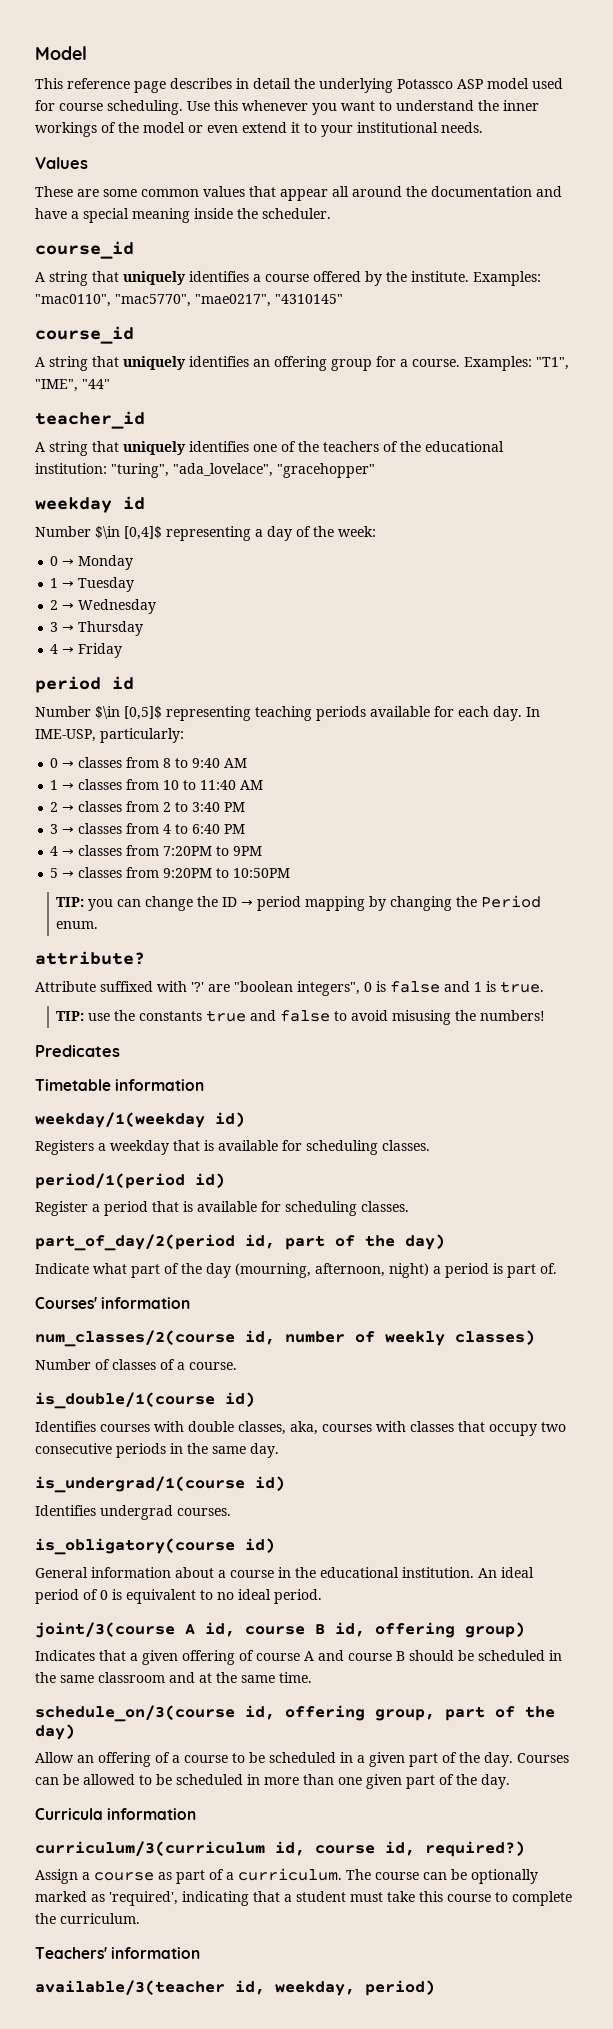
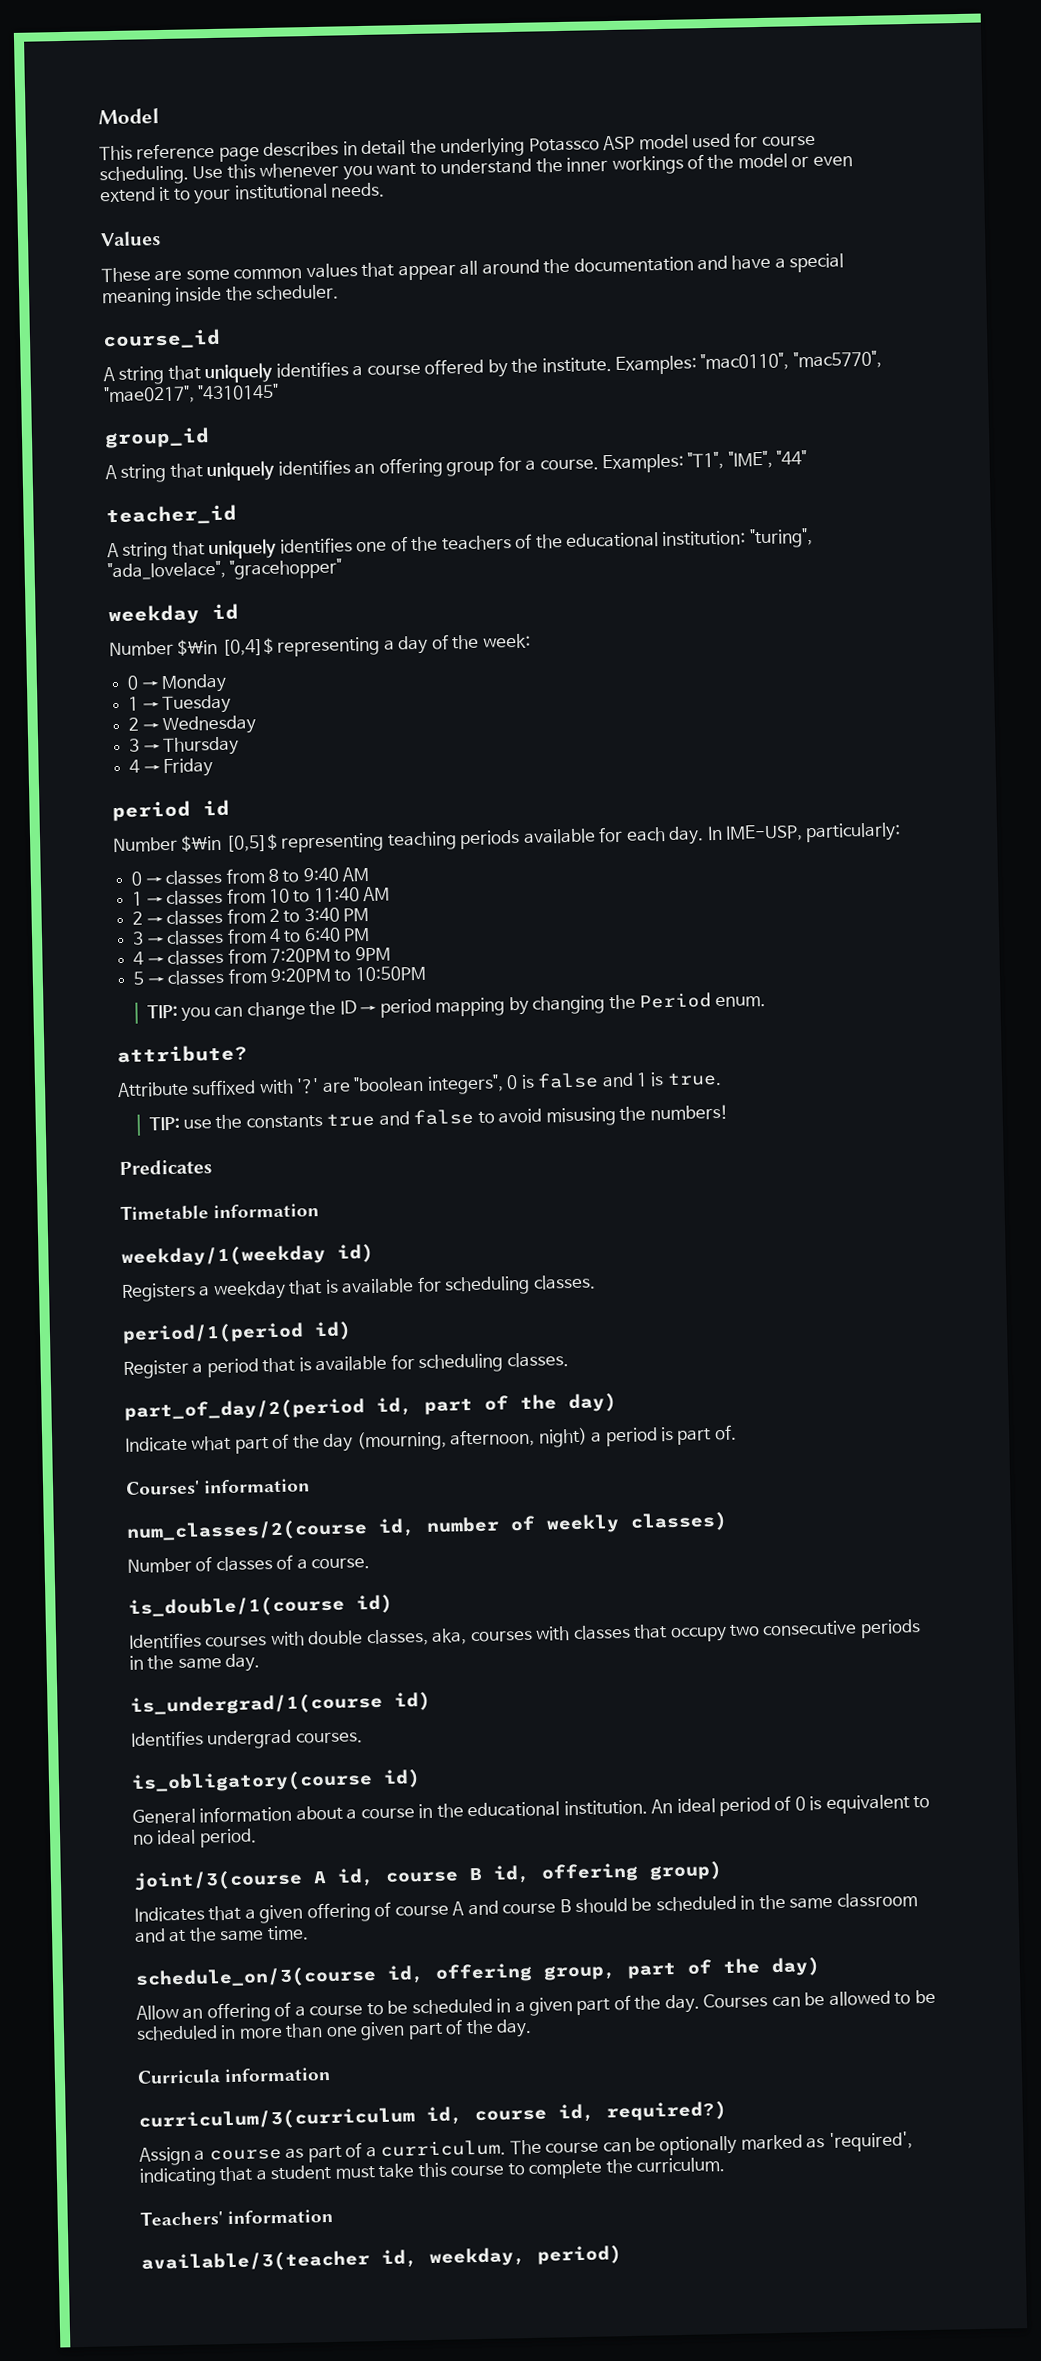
  Examples: "mac0110", "mac5770", "mae0217", "4310145"
- course_id
+ group_id

